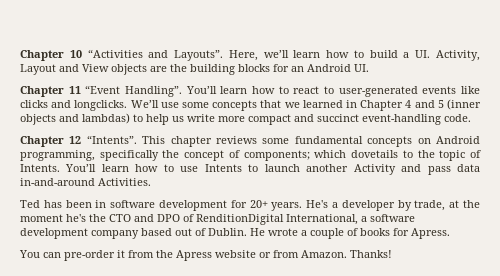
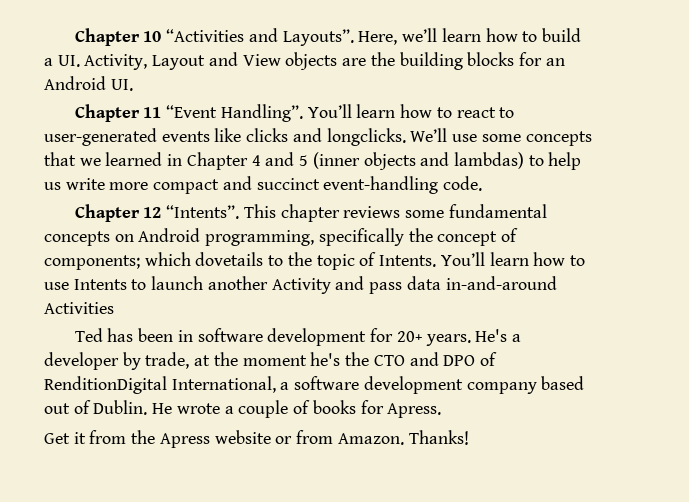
- You’ll learn how to use Intents to launch another Activity and pass data in-and-around Activities.
+ You’ll learn how to use Intents to launch another Activity and pass data in-and-around Activities
- You can pre-order it from the Apress website or from Amazon.
+ Get it from the Apress website or from Amazon.

